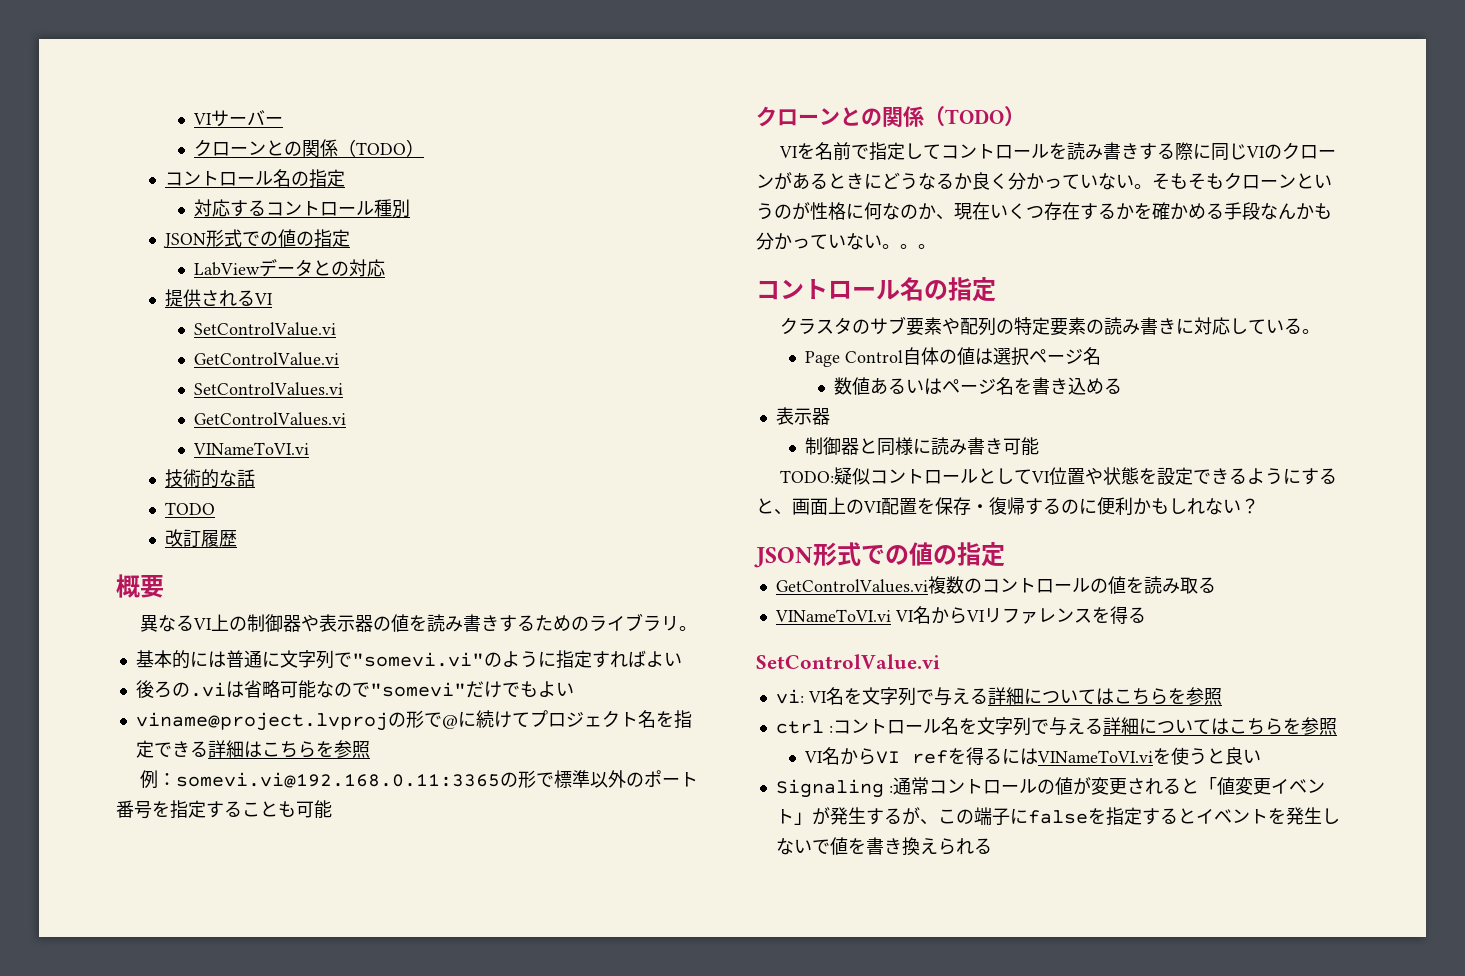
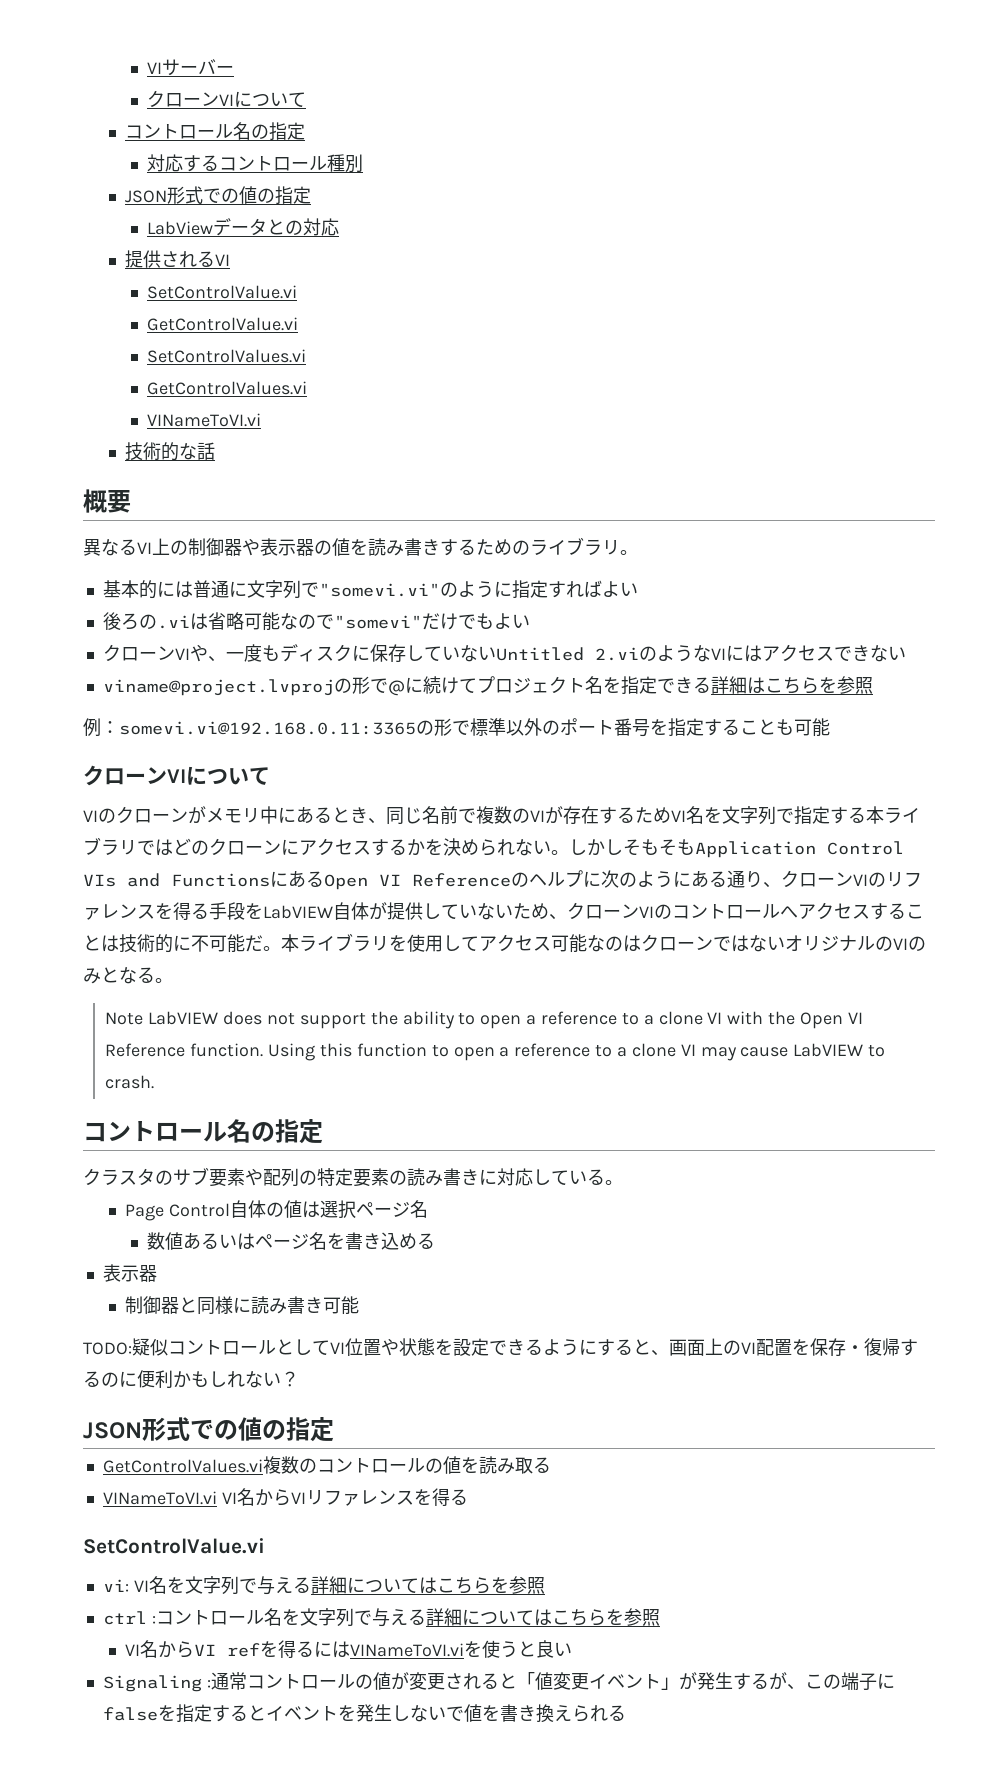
  VIサーバー
- クローンとの関係（TODO）
+ クローンVIについて
  技術的な話
- TODO
- 改訂履歴
+ クローンVIや、一度もディスクに保存していないUntitled 2.viのようなVIにはアクセスできない
  例：somevi.vi@192.168.0.11:3365の形で標準以外のポート番号を指定することも可能
- クローンとの関係（TODO）
- VIを名前で指定してコントロールを読み書きする際に同じVIのクローンがあるときにどうなるか良く分かっていない。そもそもクローンというのが性格に何なのか、現在いくつ存在するかを確かめる手段なんかも分かっていない。。。
+ クローンVIについて
+ VIのクローンがメモリ中にあるとき、同じ名前で複数のVIが存在するためVI名を文字列で指定する本ライブラリではどのクローンにアクセスするかを決められない。しかしそもそもApplication Control VIs and FunctionsにあるOpen VI Referenceのヘルプに次のようにある通り、クローンVIのリファレンスを得る手段をLabVIEW自体が提供していないため、クローンVIのコントロールへアクセスすることは技術的に不可能だ。本ライブラリを使用してアクセス可能なのはクローンではないオリジナルのVIのみとなる。
+ Note LabVIEW does not support the ability to open a reference to a clone VI with the Open VI Reference function. Using this function to open a reference to a clone VI may cause LabVIEW to crash.

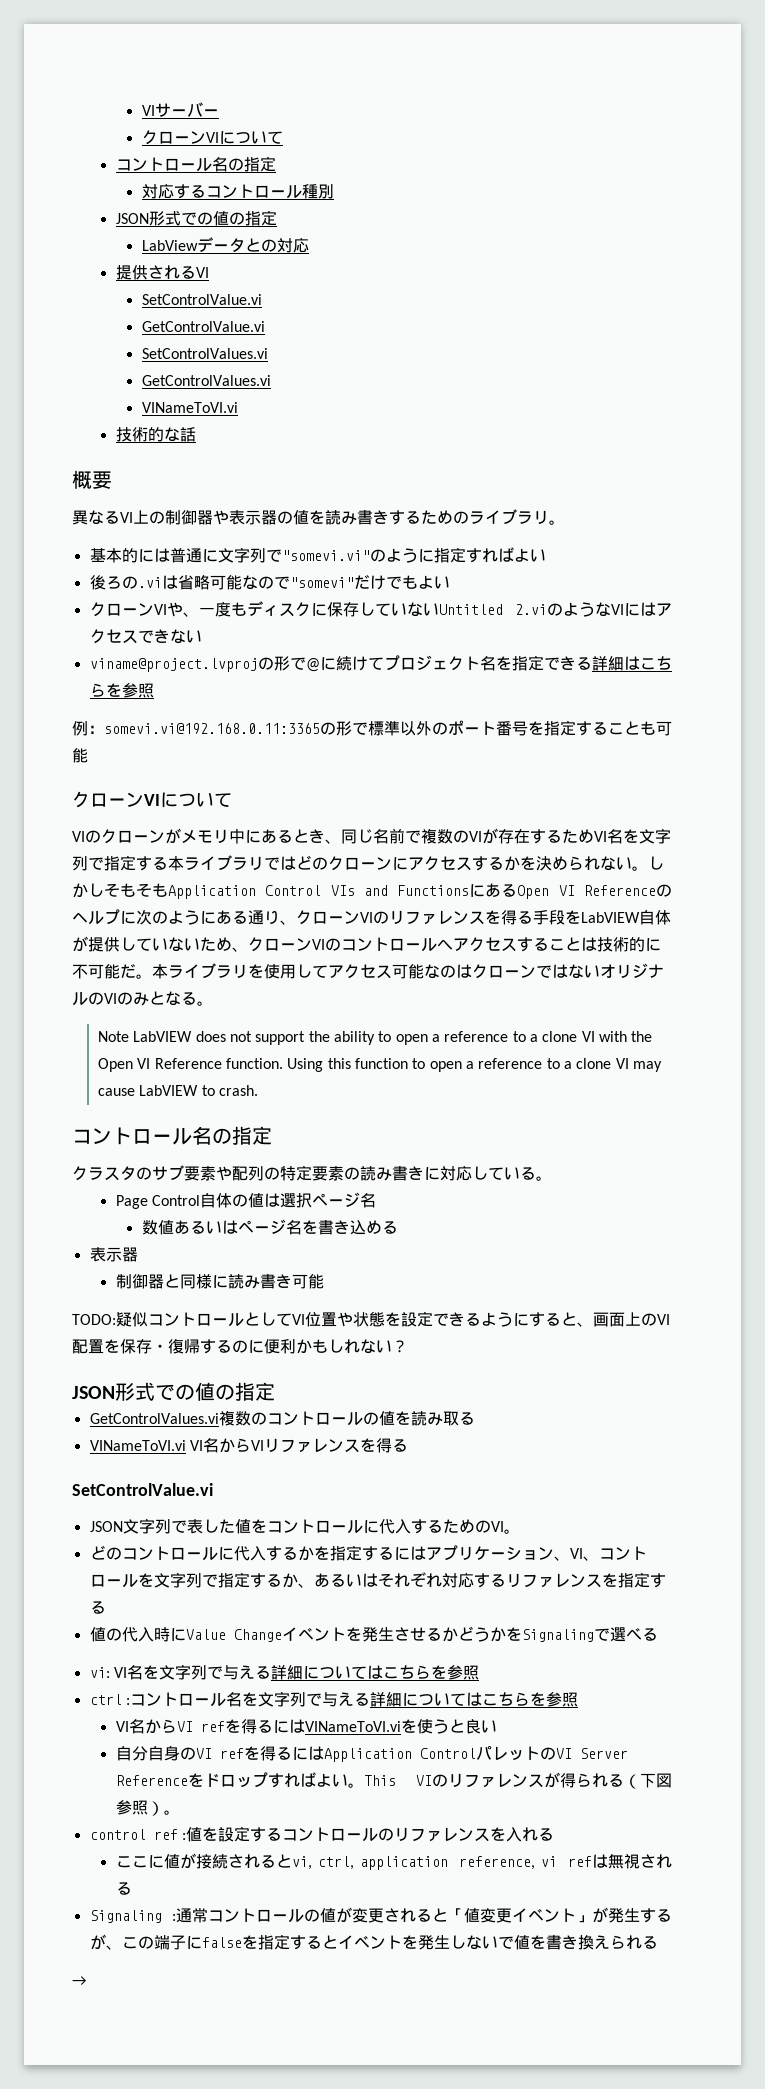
+ JSON文字列で表した値をコントロールに代入するためのVI。
+ どのコントロールに代入するかを指定するにはアプリケーション、VI、コントロールを文字列で指定するか、あるいはそれぞれ対応するリファレンスを指定する
+ 値の代入時にValue Changeイベントを発生させるかどうかをSignalingで選べる
+ 自分自身のVI refを得るにはApplication ControlパレットのVI Server Referenceをドロップすればよい。This VIのリファレンスが得られる（下図参照）。
+ control ref :値を設定するコントロールのリファレンスを入れる
+ ここに値が接続されるとvi, ctrl, application reference, vi refは無視される
+ →

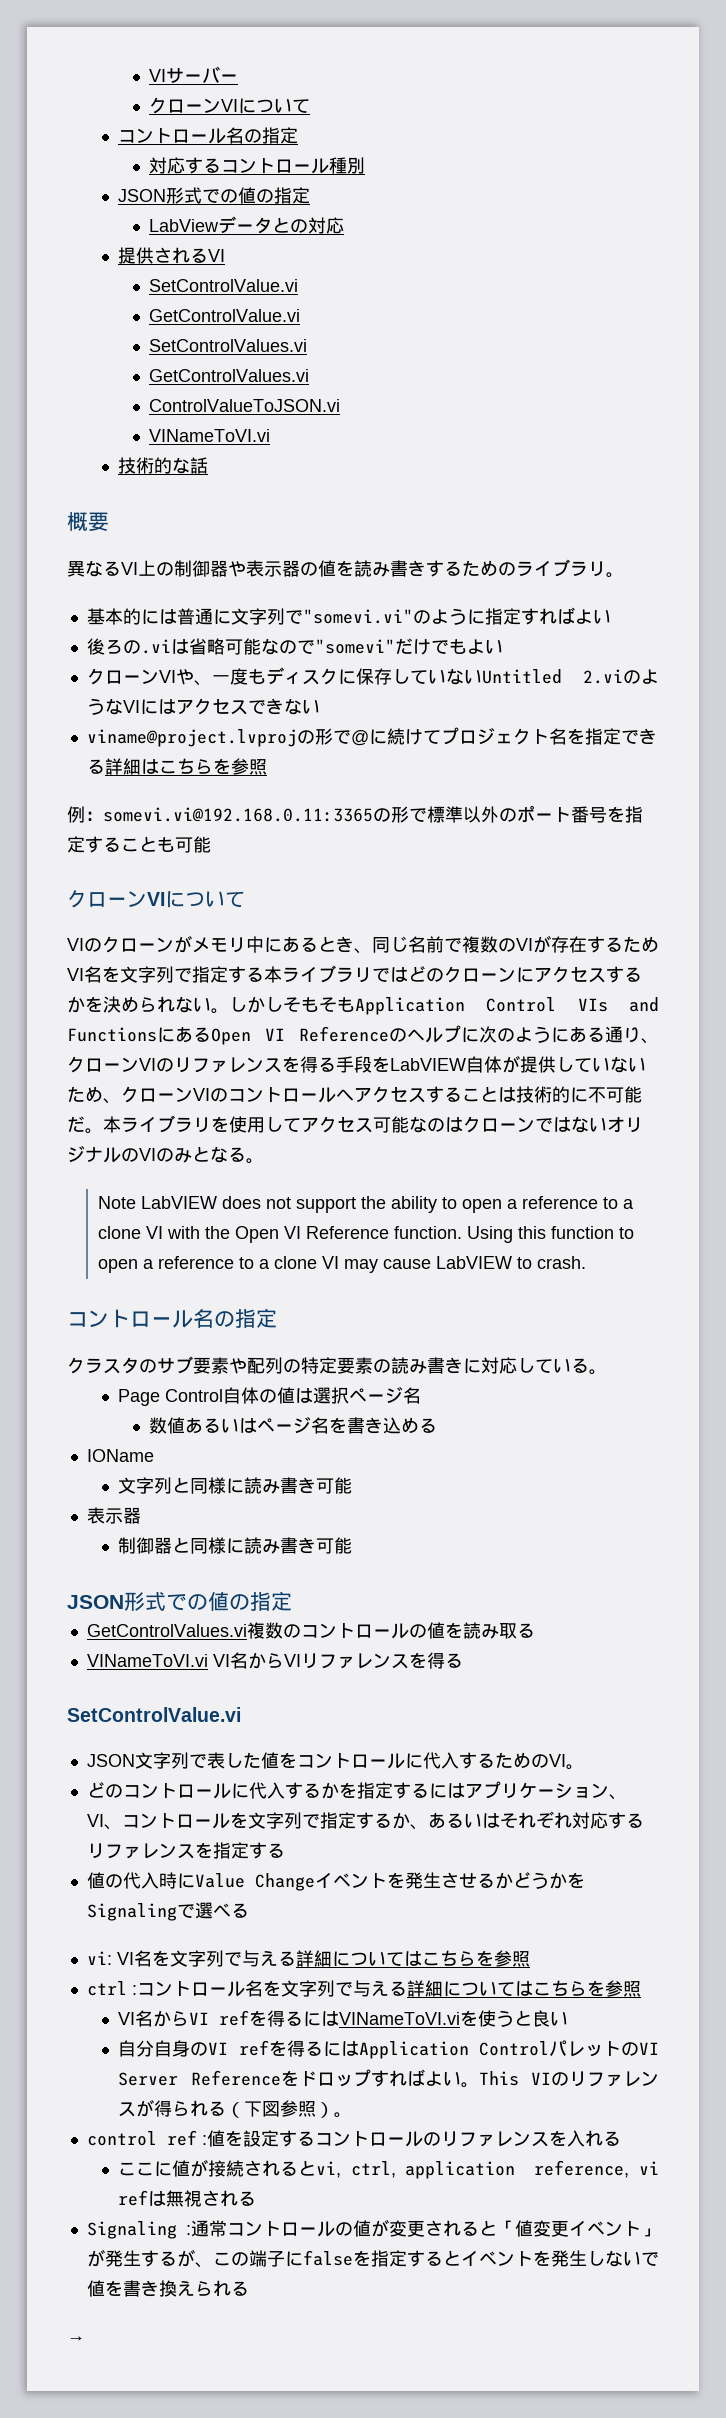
+ ControlValueToJSON.vi
+ IOName
+ 文字列と同様に読み書き可能
- TODO:疑似コントロールとしてVI位置や状態を設定できるようにすると、画面上のVI配置を保存・復帰するのに便利かもしれない？

